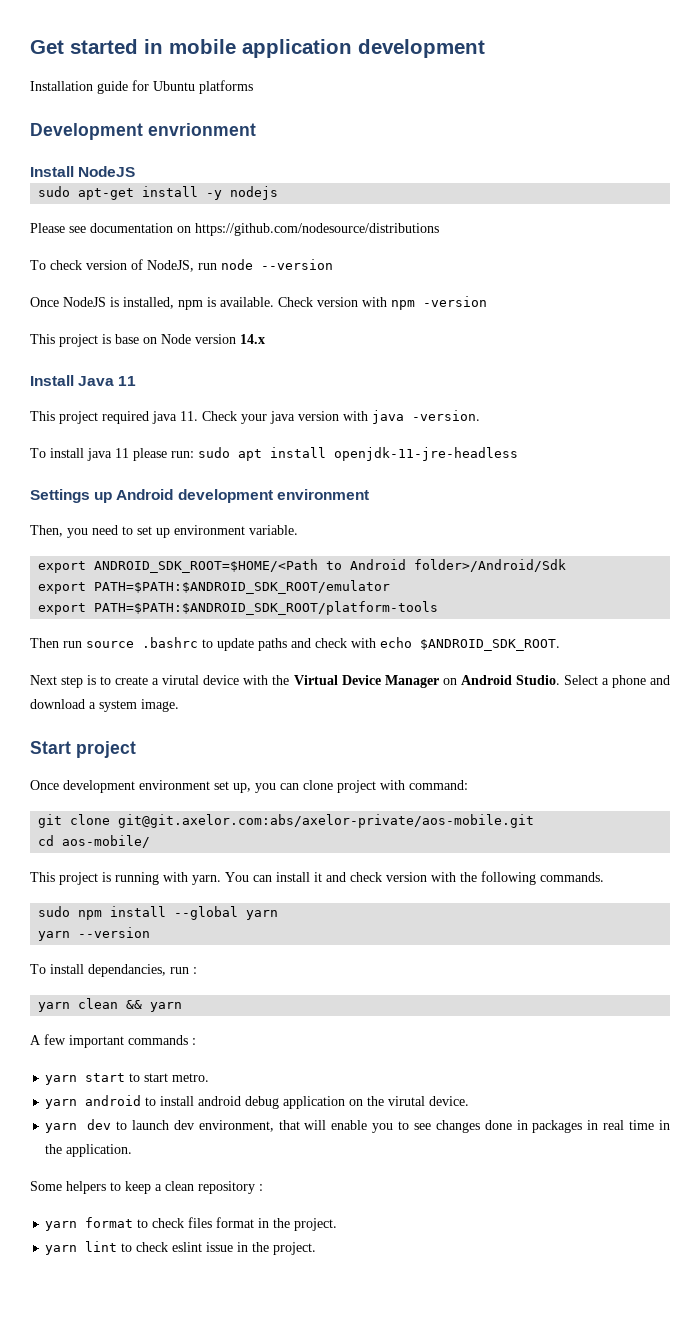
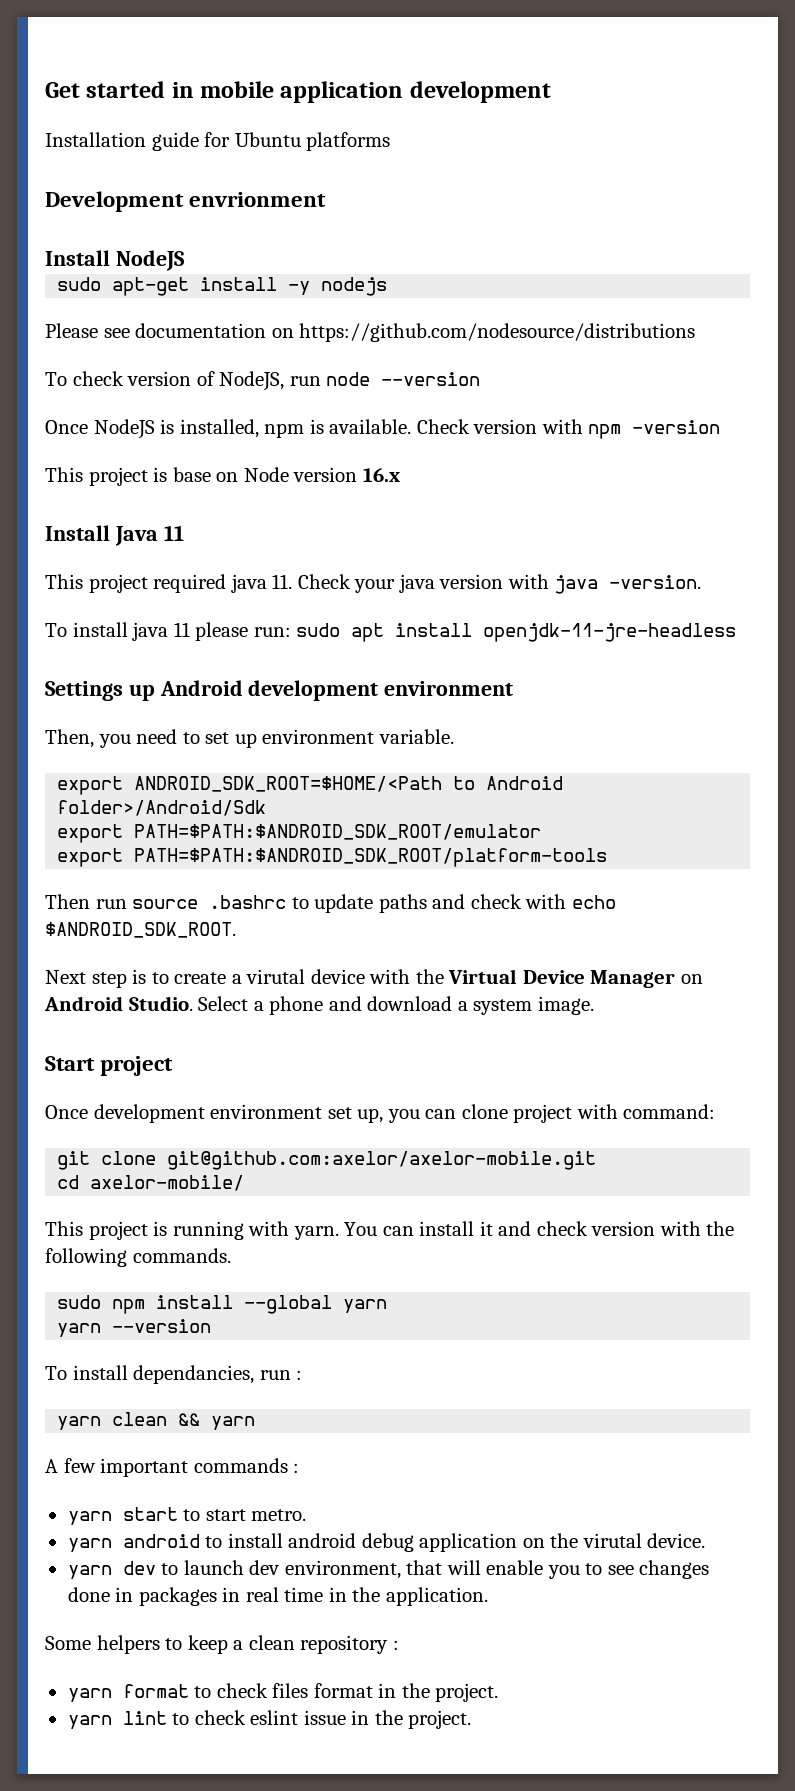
- This project is base on Node version 14.x
+ This project is base on Node version 16.x
- git clone git@git.axelor.com:abs/axelor-private/aos-mobile.git
+ git clone git@github.com:axelor/axelor-mobile.git
- cd aos-mobile/
+ cd axelor-mobile/

